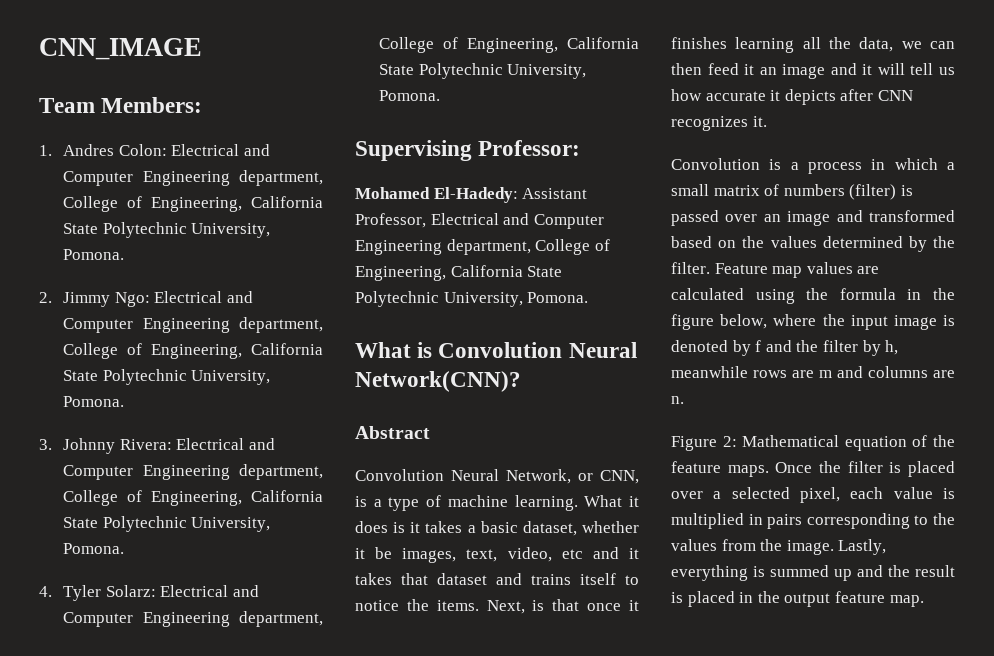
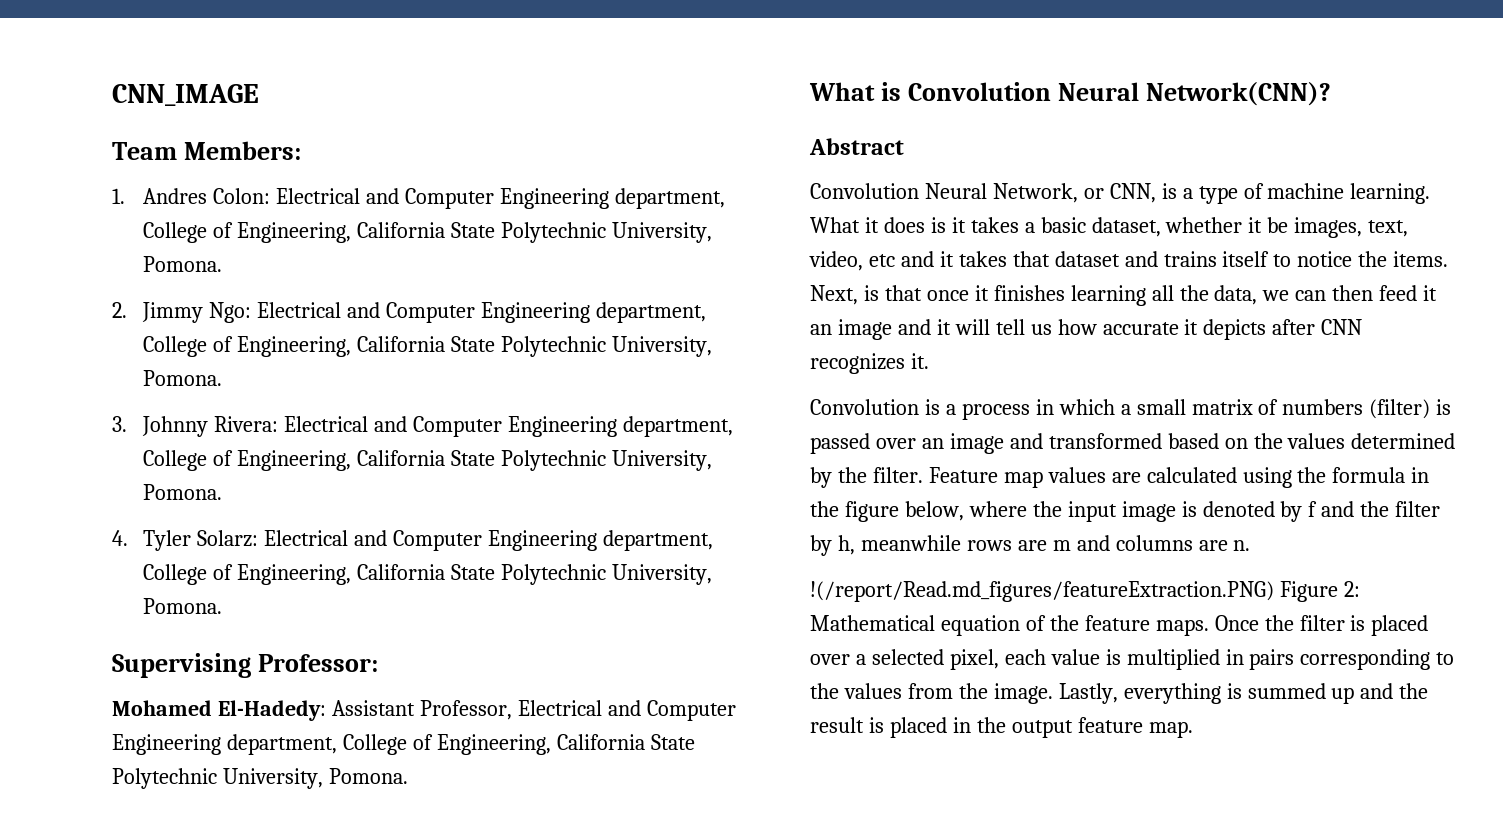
- Figure 2: Mathematical equation of the feature maps.
+ !(/report/Read.md_figures/featureExtraction.PNG) Figure 2: Mathematical equation of the feature maps.

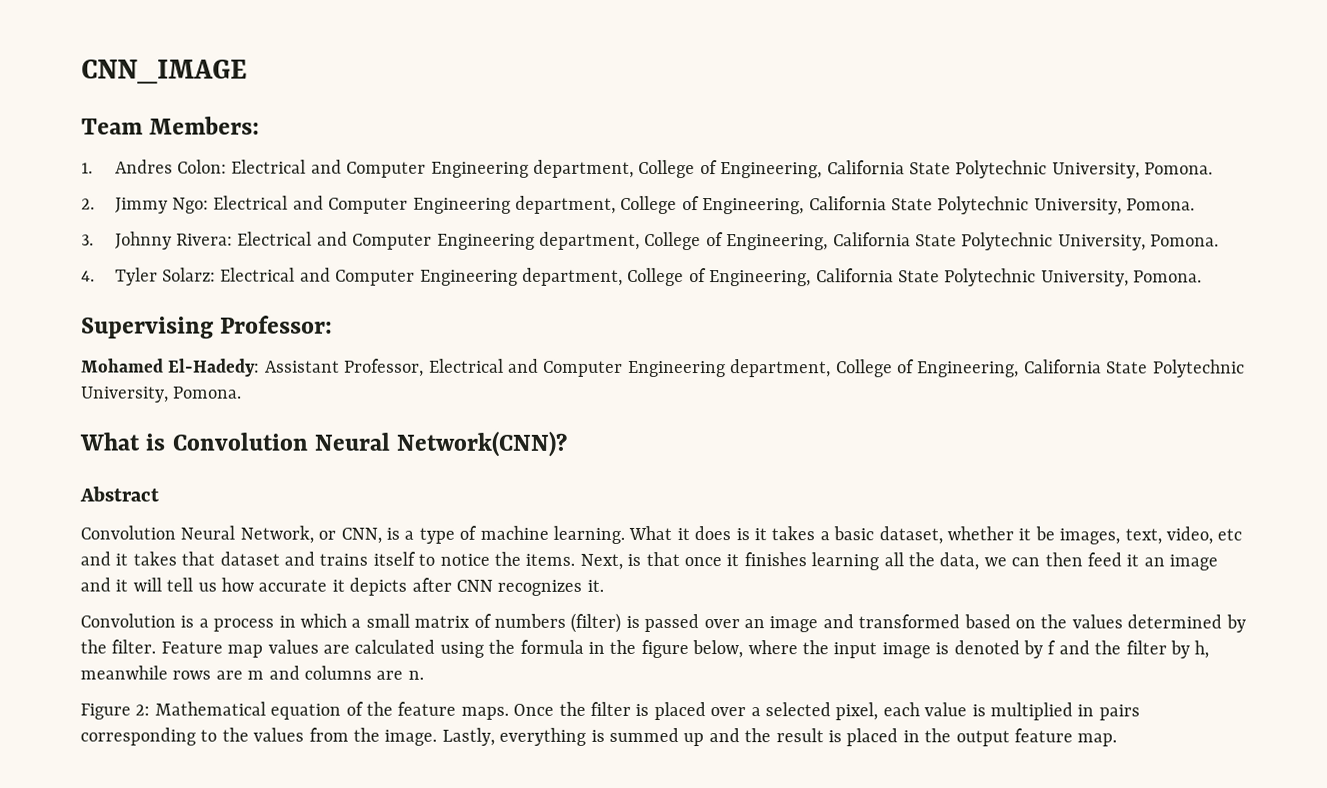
- !(/report/Read.md_figures/featureExtraction.PNG) Figure 2: Mathematical equation of the feature maps.
+ Figure 2: Mathematical equation of the feature maps.

